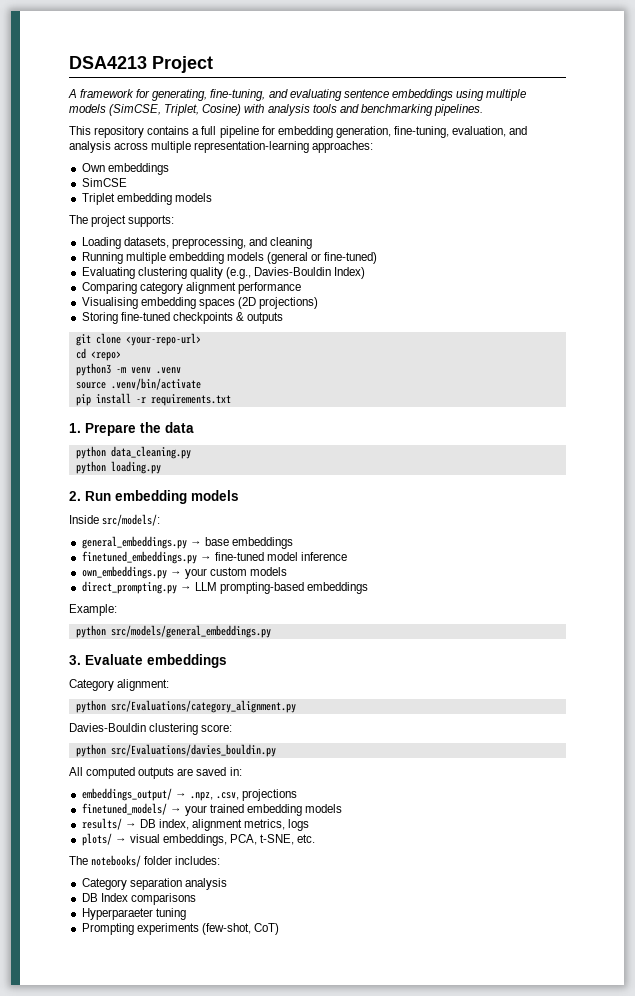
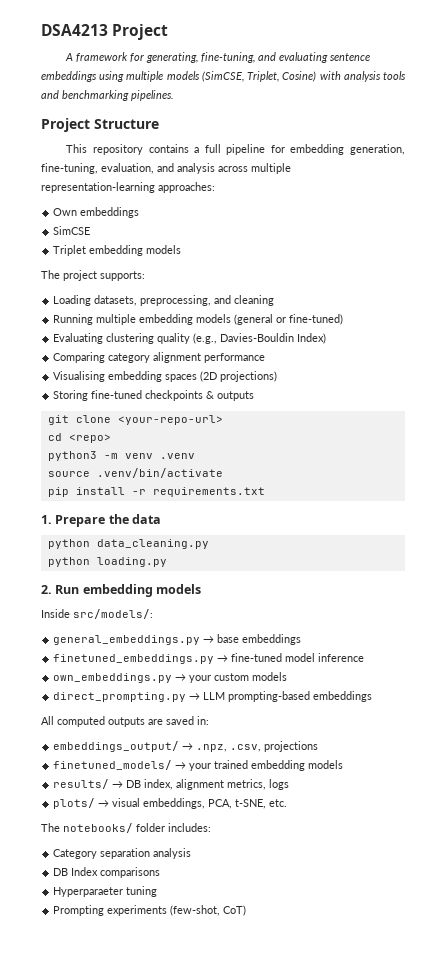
+ Project Structure
- Example:
- python src/models/general_embeddings.py
- 3. Evaluate embeddings
- Category alignment:
- python src/Evaluations/category_alignment.py
- Davies-Bouldin clustering score:
- python src/Evaluations/davies_bouldin.py

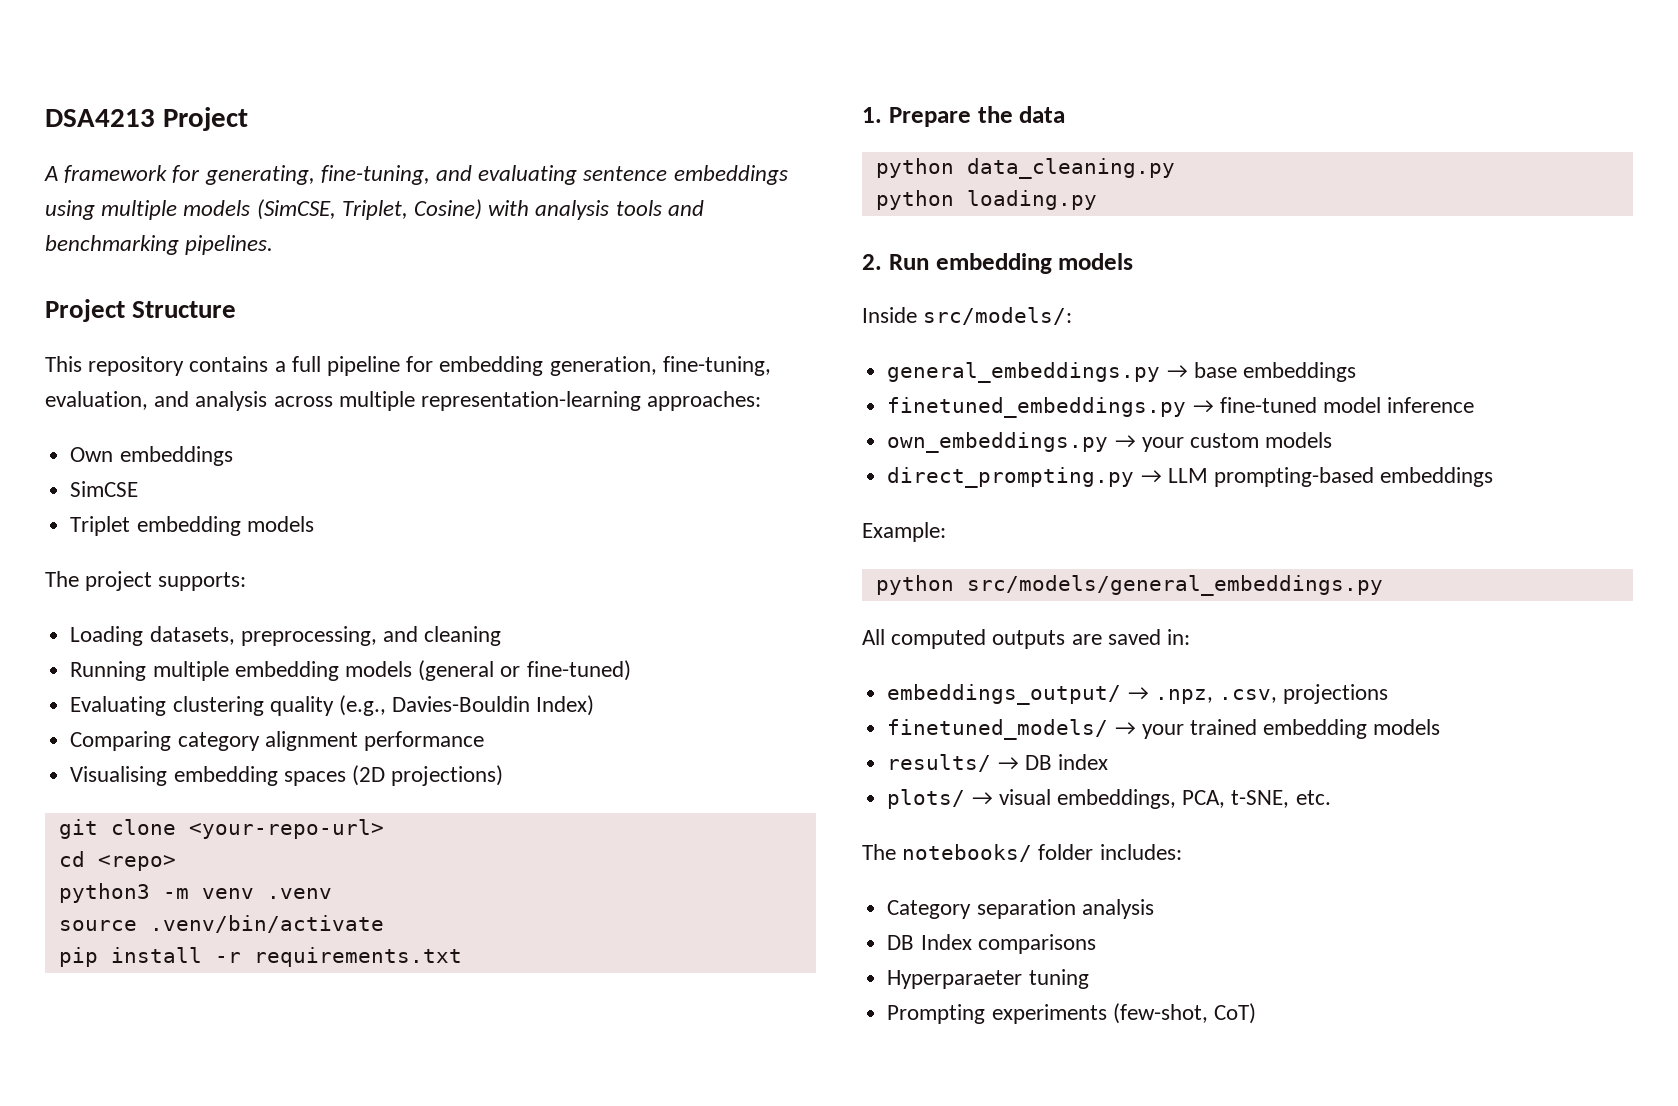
- Storing fine-tuned checkpoints & outputs
+ Example:
+ python src/models/general_embeddings.py
- results/ → DB index, alignment metrics, logs
+ results/ → DB index

